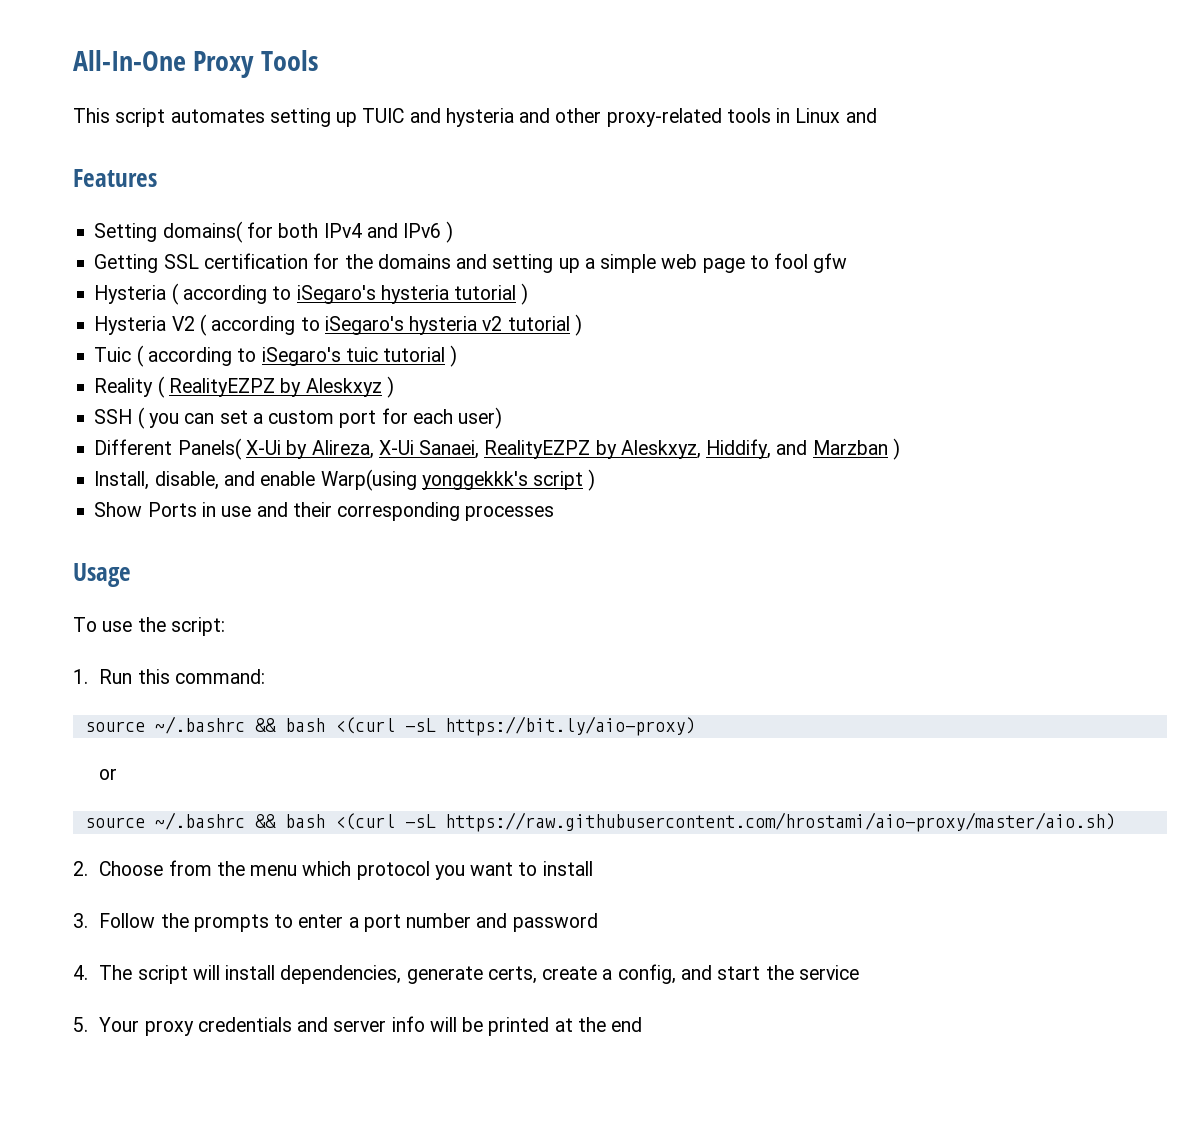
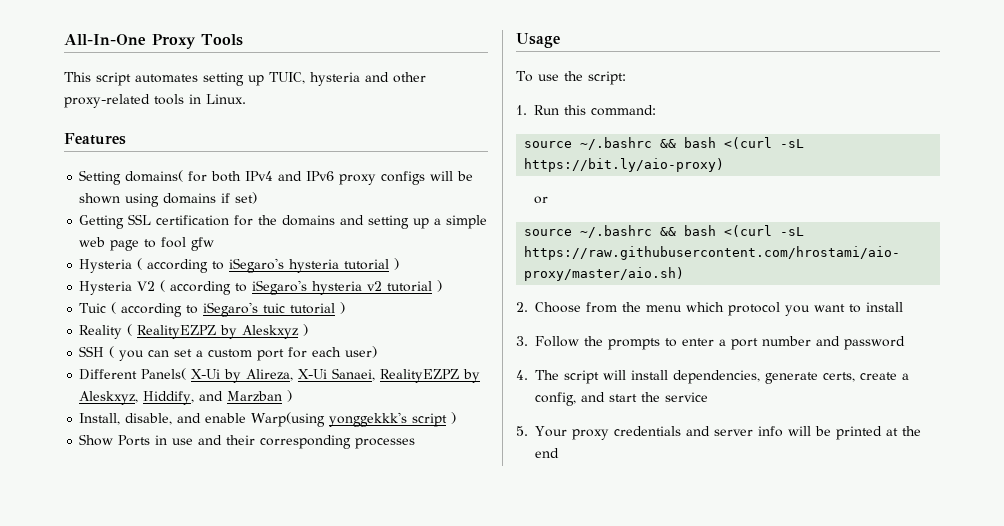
- This script automates setting up TUIC and hysteria and other proxy-related tools in Linux and
+ This script automates setting up TUIC, hysteria and other proxy-related tools in Linux.
- Setting domains( for both IPv4 and IPv6 )
+ Setting domains( for both IPv4 and IPv6 proxy configs will be shown using domains if set)

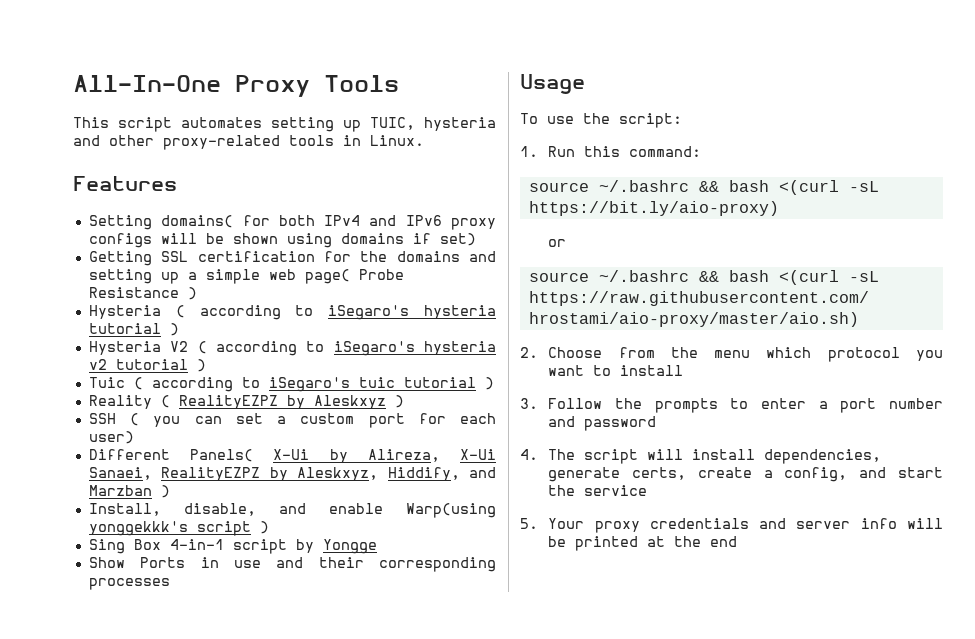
- Getting SSL certification for the domains and setting up a simple web page to fool gfw
+ Getting SSL certification for the domains and setting up a simple web page( Probe Resistance )
+ Sing Box 4-in-1 script by Yongge

